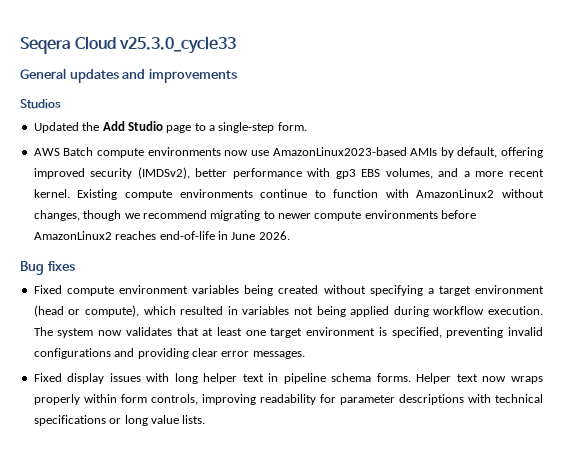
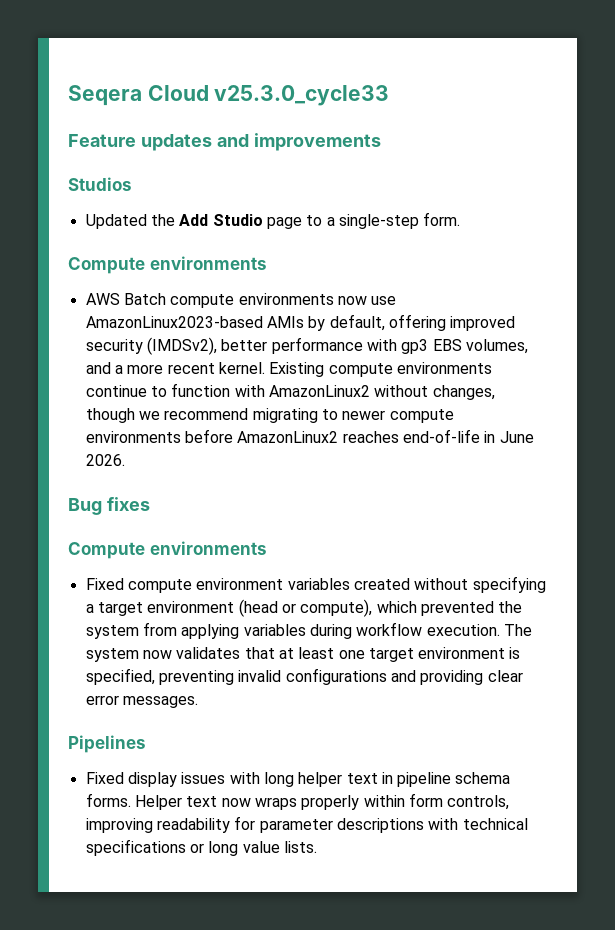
- General updates and improvements
+ Feature updates and improvements
  Updated the Add Studio page to a single-step form.
+ Compute environments
  Bug fixes
+ Compute environments
- Fixed compute environment variables being created without specifying a target environment (head or compute), which resulted in variables not being applied during workflow execution.
+ Fixed compute environment variables created without specifying a target environment (head or compute), which prevented the system from applying variables during workflow execution.
+ Pipelines

